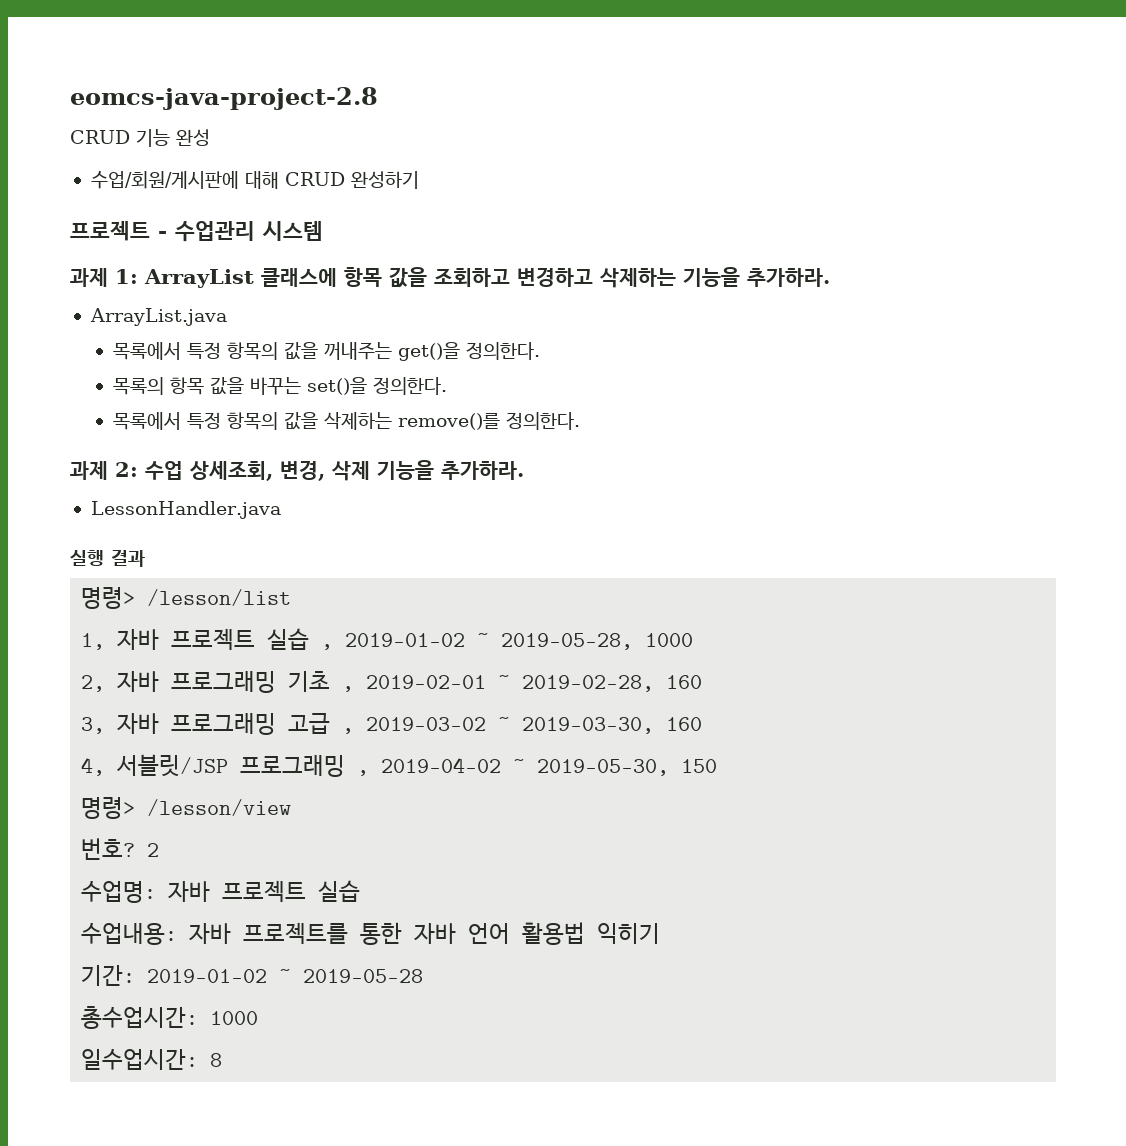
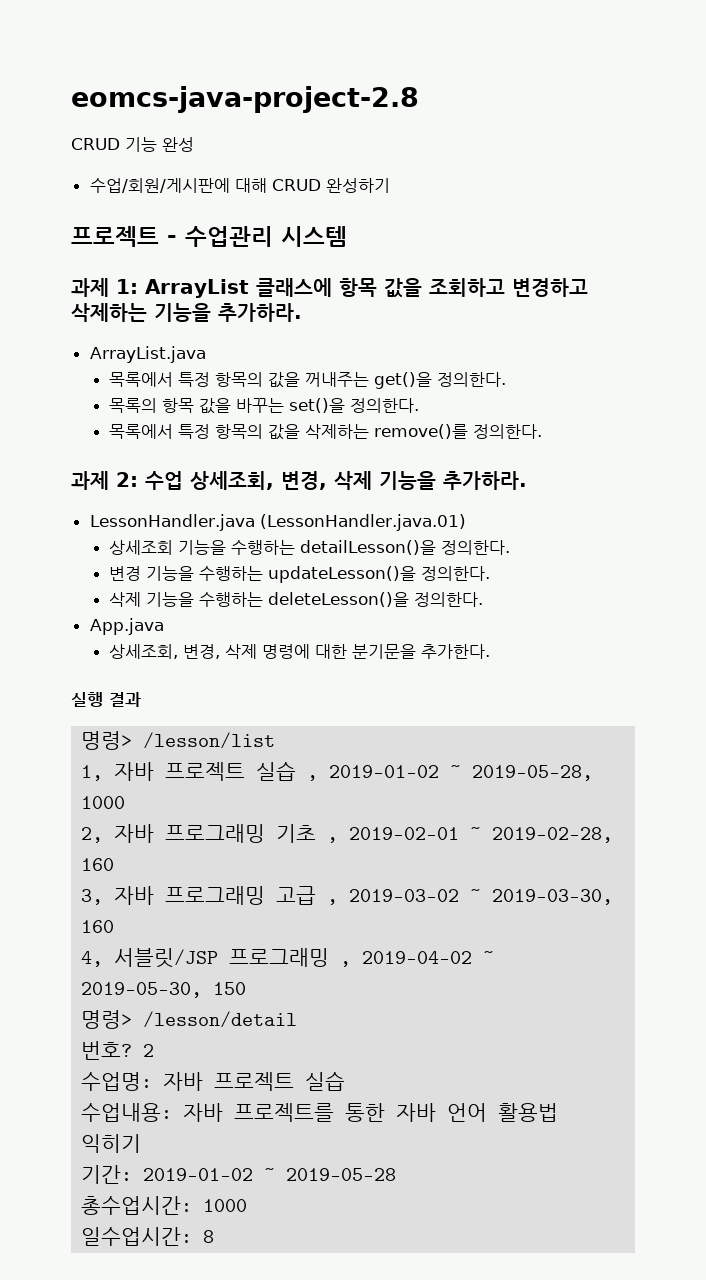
- LessonHandler.java
+ LessonHandler.java (LessonHandler.java.01)
+ 상세조회 기능을 수행하는 detailLesson()을 정의한다.
+ 변경 기능을 수행하는 updateLesson()을 정의한다.
+ 삭제 기능을 수행하는 deleteLesson()을 정의한다.
+ App.java
+ 상세조회, 변경, 삭제 명령에 대한 분기문을 추가한다.
- 명령> /lesson/view
+ 명령> /lesson/detail

